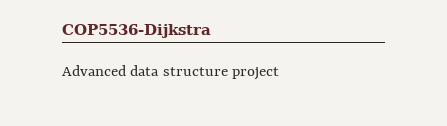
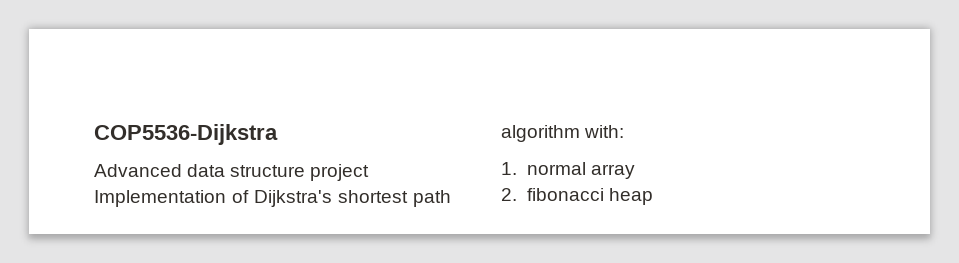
- Advanced data structure project
+ Advanced data structure project Implementation of Dijkstra's shortest path algorithm with:
+ 1. normal array
+ 2. fibonacci heap

